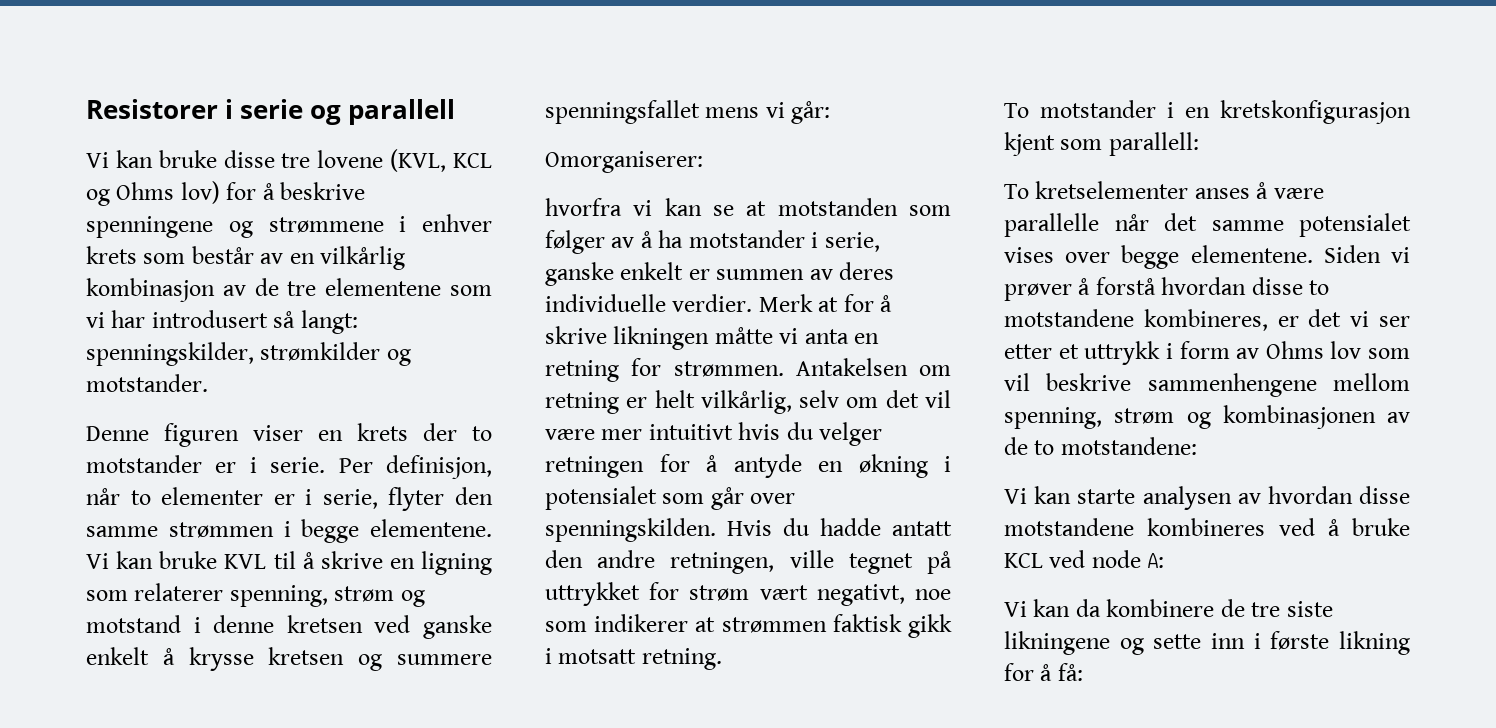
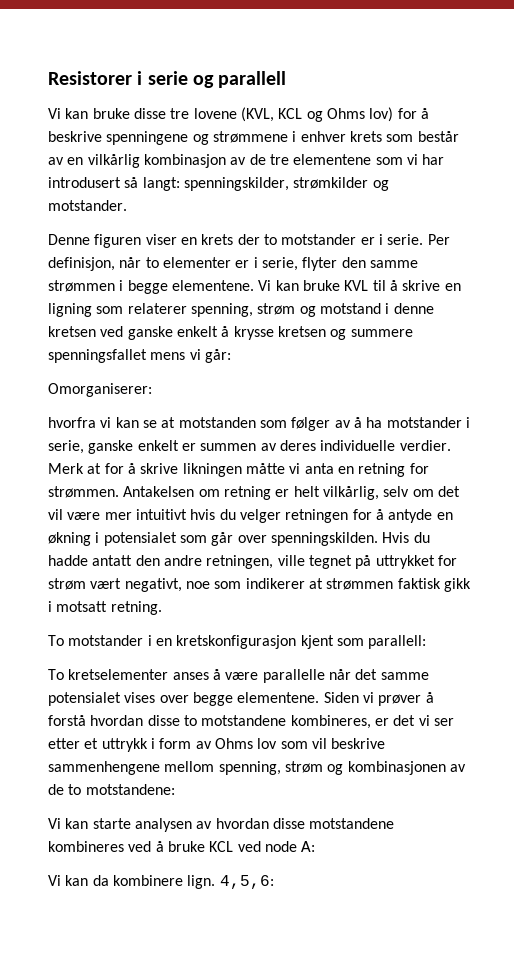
- Vi kan da kombinere de tre siste likningene og sette inn i første likning for å få:
+ Vi kan da kombinere lign. 4,5,6:

